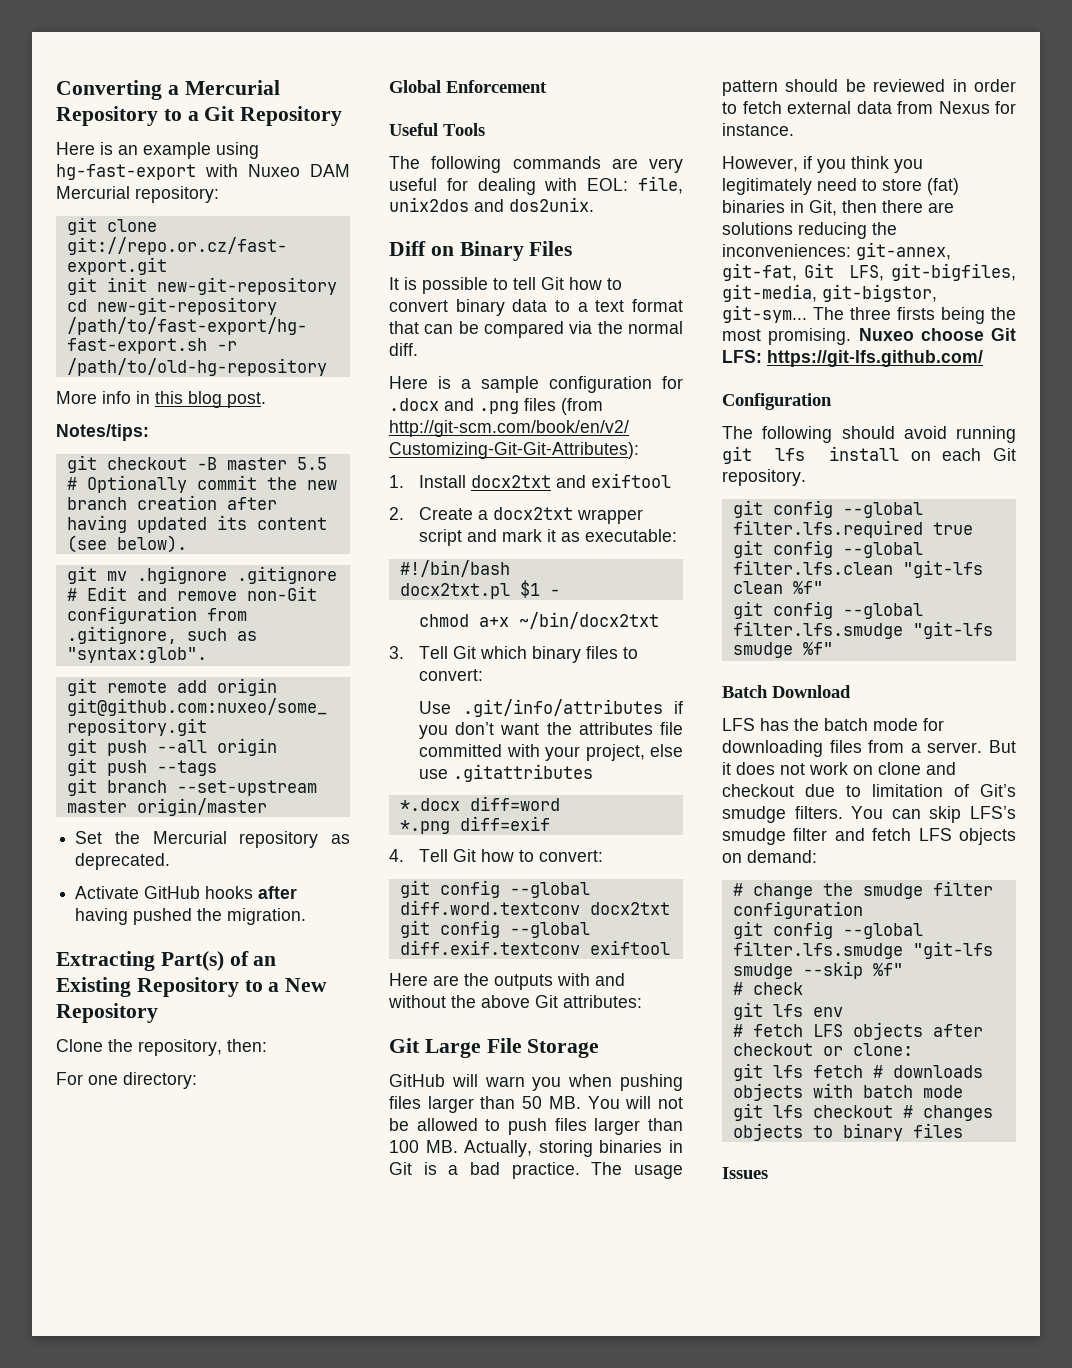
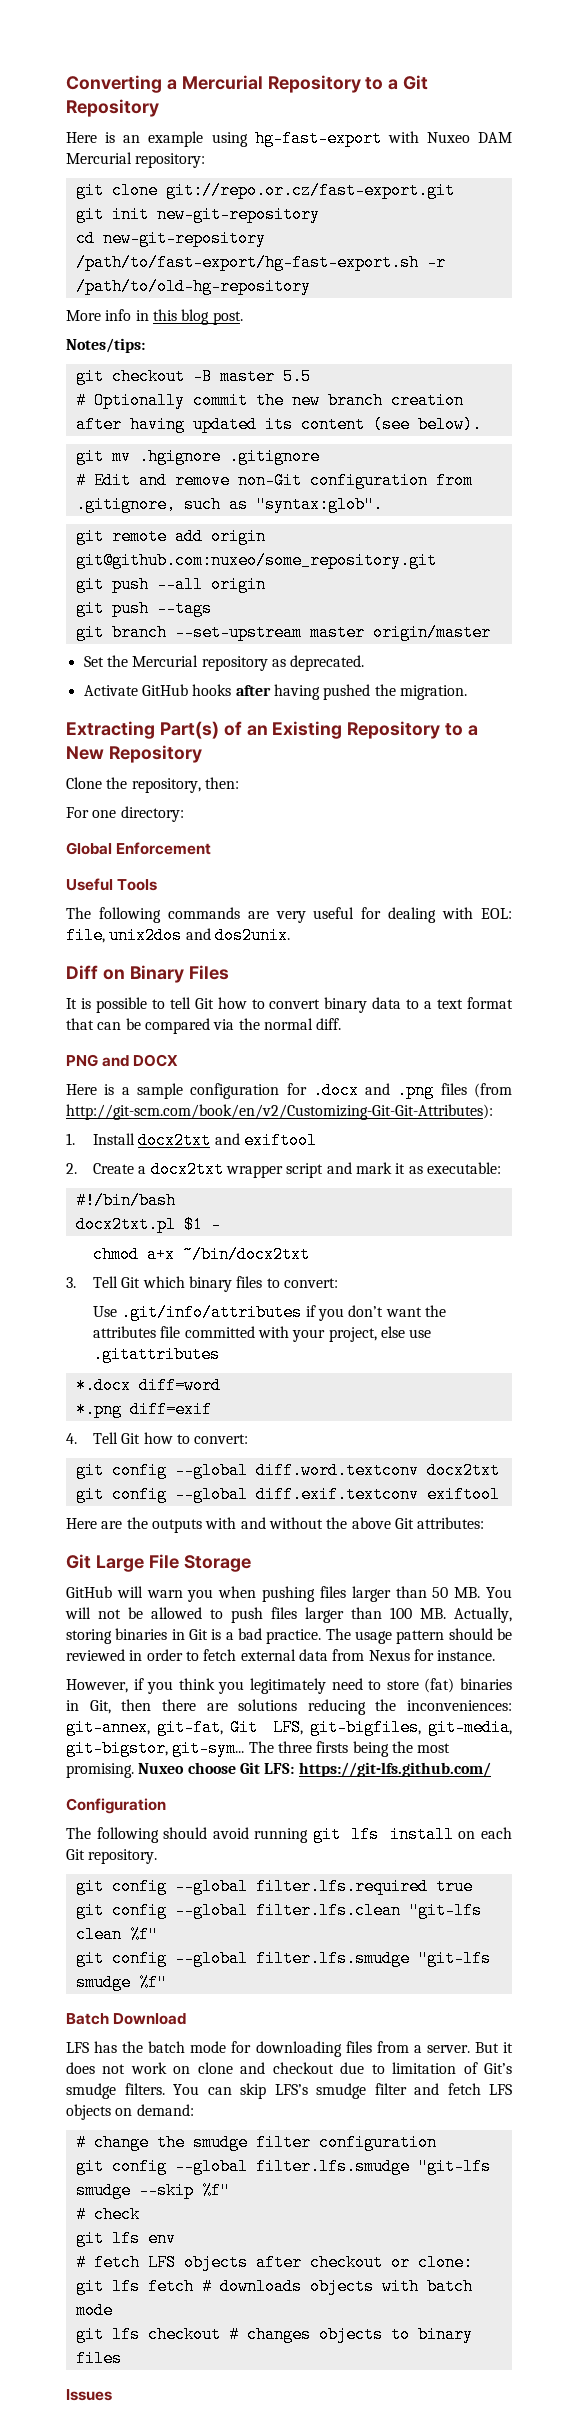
+ PNG and DOCX

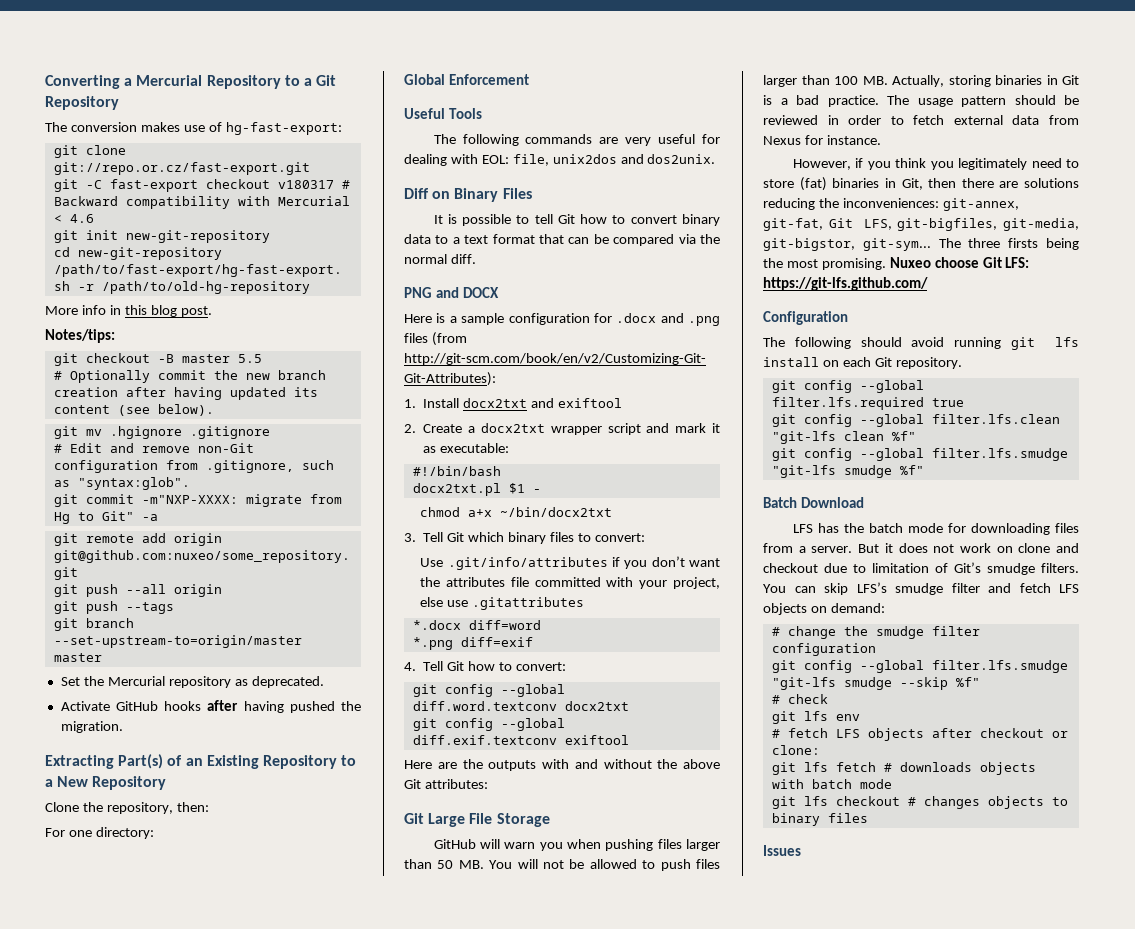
- Here is an example using hg-fast-export with Nuxeo DAM Mercurial repository:
+ The conversion makes use of hg-fast-export:
  git clone git://repo.or.cz/fast-export.git
+ git -C fast-export checkout v180317 # Backward compatibility with Mercurial < 4.6
+ git commit -m"NXP-XXXX: migrate from Hg to Git" -a
- git branch --set-upstream master origin/master
+ git branch --set-upstream-to=origin/master master

